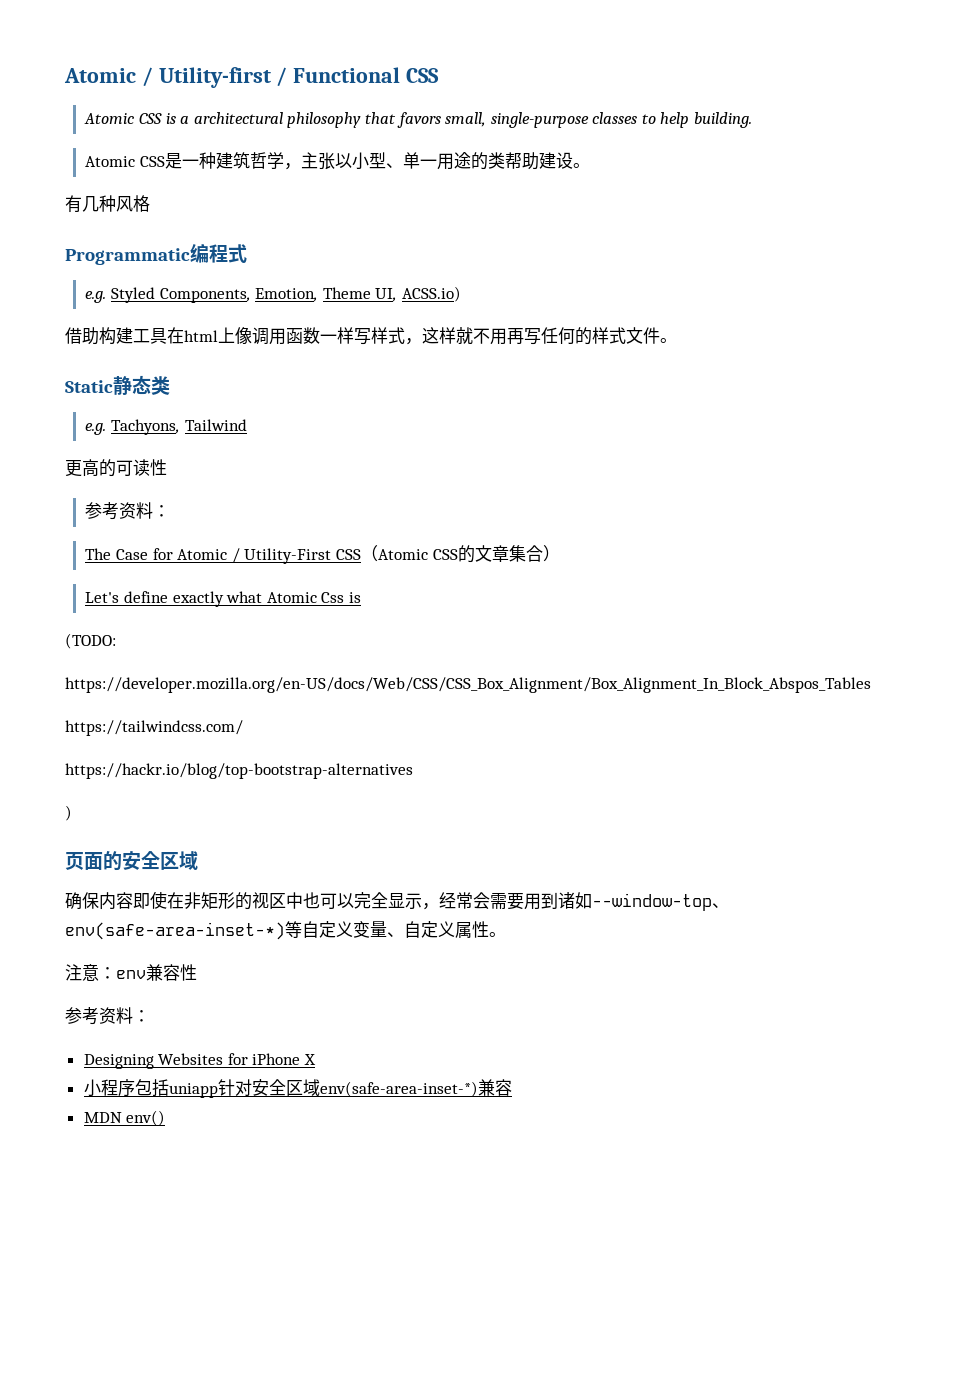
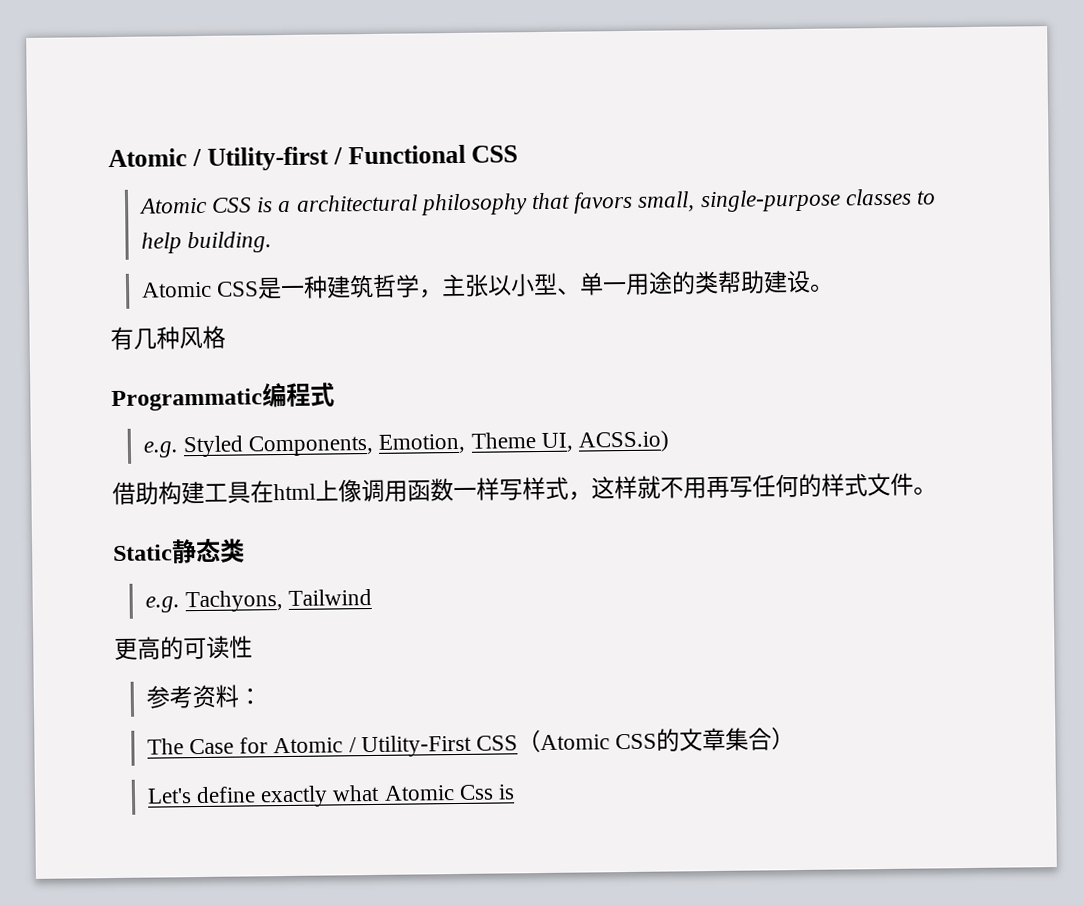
- (TODO:
- https://developer.mozilla.org/en-US/docs/Web/CSS/CSS_Box_Alignment/Box_Alignment_In_Block_Abspos_Tables
- https://tailwindcss.com/
- https://hackr.io/blog/top-bootstrap-alternatives
- )
- 页面的安全区域
- 确保内容即使在非矩形的视区中也可以完全显示，经常会需要用到诸如--window-top、env(safe-area-inset-*)等自定义变量、自定义属性。
- 注意：env兼容性
- 参考资料：
- Designing Websites for iPhone X
- 小程序包括uniapp针对安全区域env(safe-area-inset-*)兼容
- MDN env()

